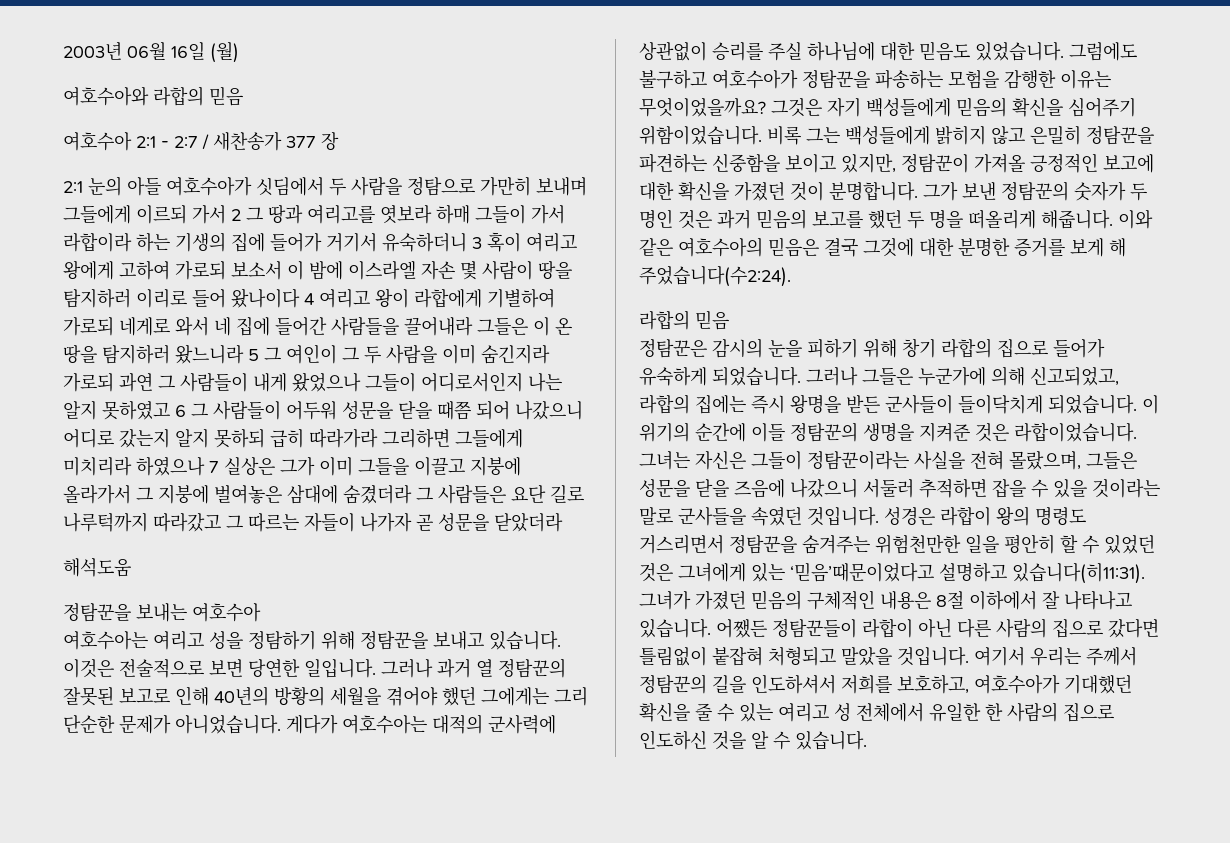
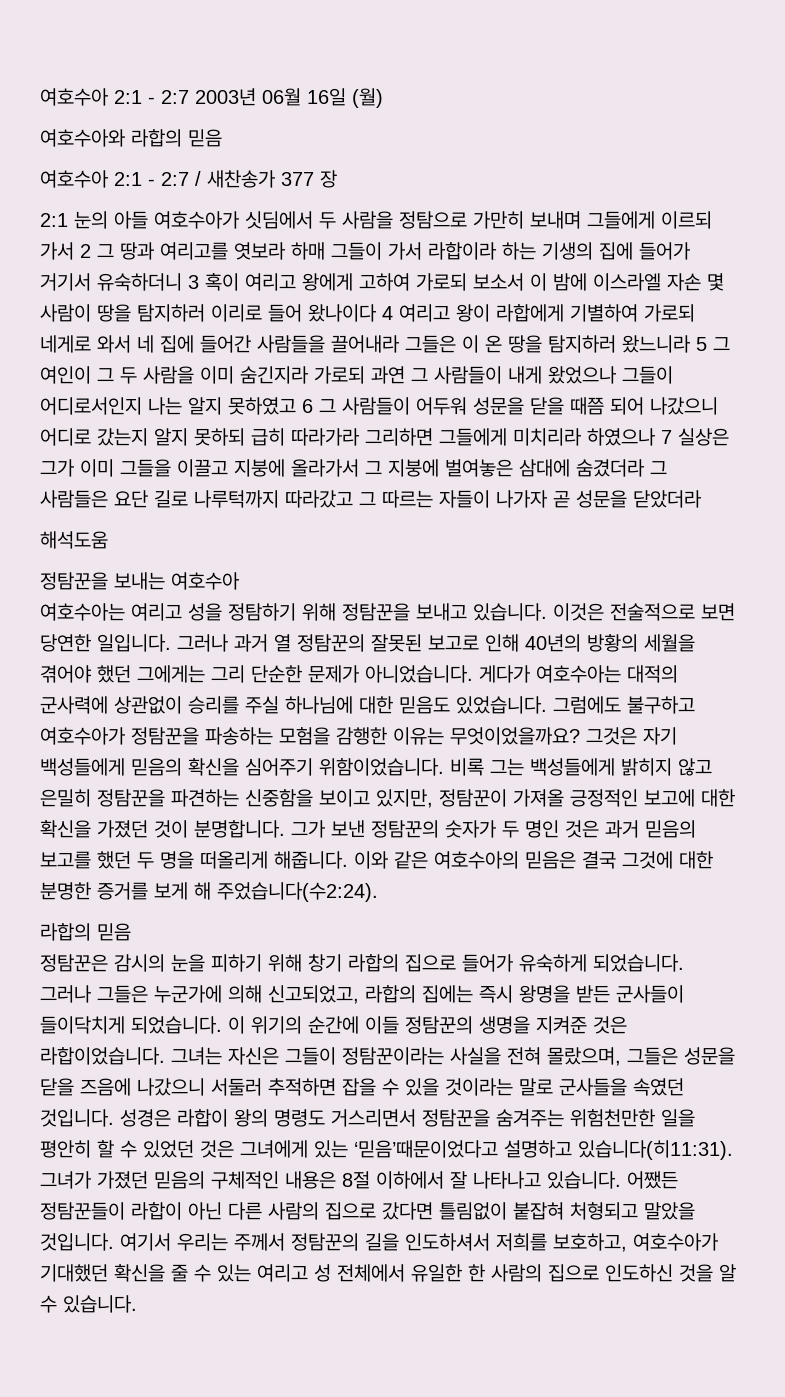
- 2003년 06월 16일 (월)
+ 여호수아 2:1 - 2:7 2003년 06월 16일 (월)

